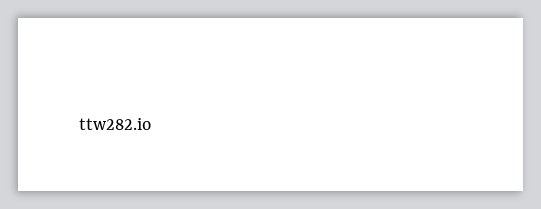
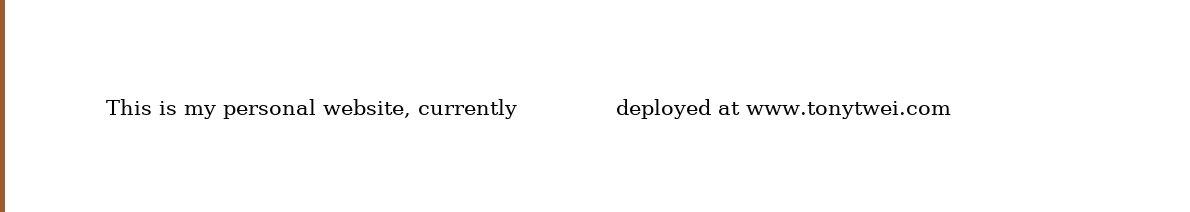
- ttw282.io
+ This is my personal website, currently deployed at www.tonytwei.com

